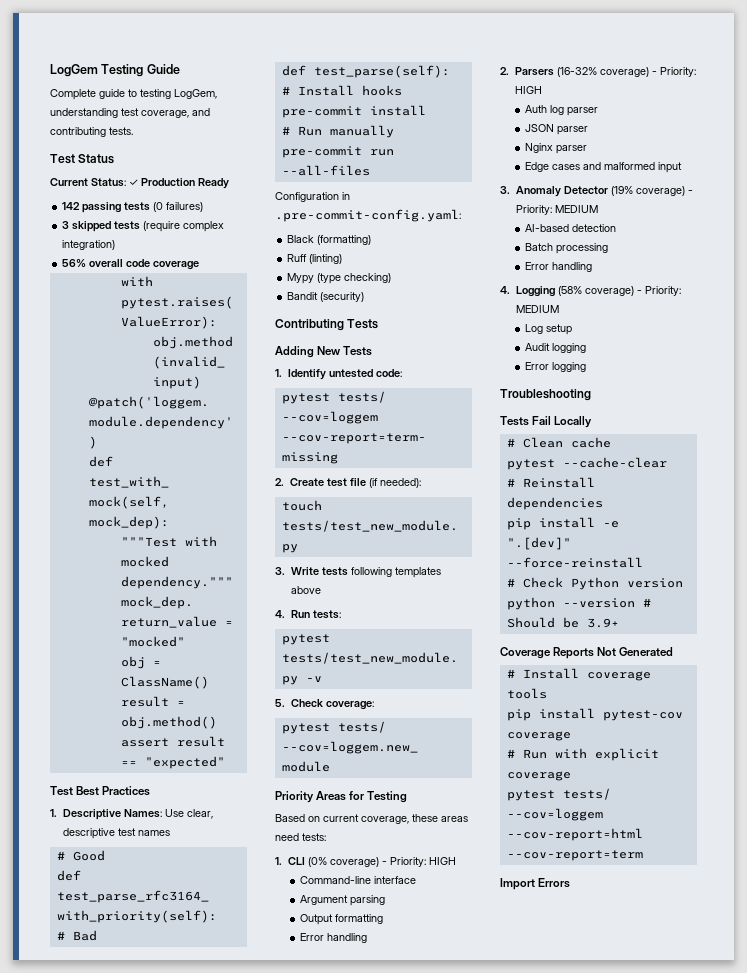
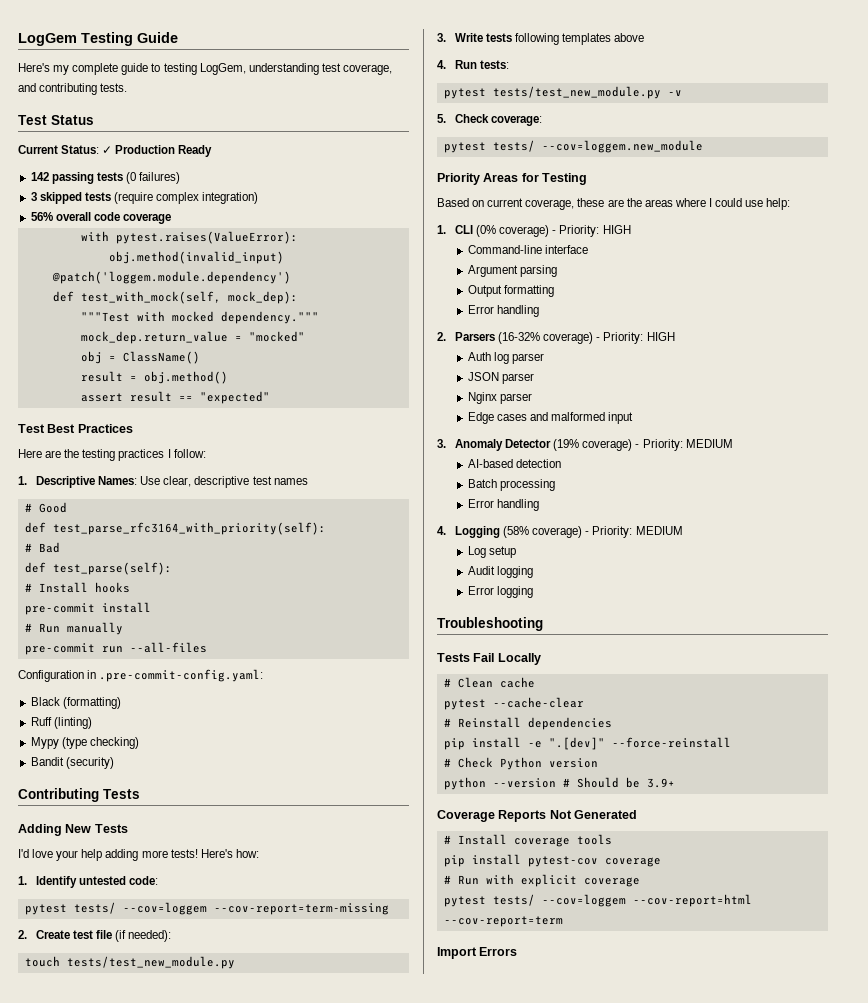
- Complete guide to testing LogGem, understanding test coverage, and contributing tests.
+ Here's my complete guide to testing LogGem, understanding test coverage, and contributing tests.
+ Here are the testing practices I follow:
+ I'd love your help adding more tests! Here's how:
- Based on current coverage, these areas need tests:
+ Based on current coverage, these are the areas where I could use help:

